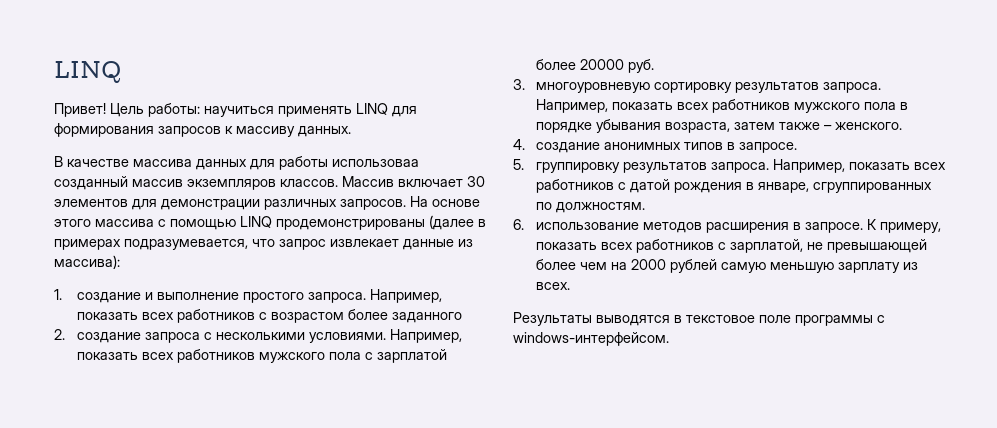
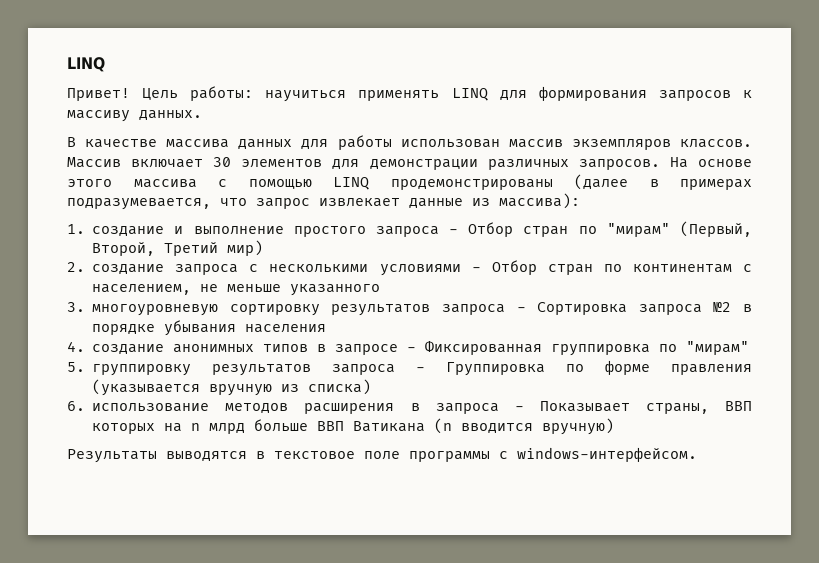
- В качестве массива данных для работы использоваа созданный массив экземпляров классов.
+ В качестве массива данных для работы использован массив экземпляров классов.
- 1. создание и выполнение простого запроса. Например, показать всех работников с возрастом более заданного
+ 1. создание и выполнение простого запроса - Отбор стран по "мирам" (Первый, Второй, Третий мир)
- 2. создание запроса с несколькими условиями. Например, показать всех работников мужского пола с зарплатой более 20000 руб.
- 3. многоуровневую сортировку результатов запроса. Например, показать всех работников мужского пола в порядке убывания возраста, затем также – женского.
+ 2. создание запроса с несколькими условиями - Отбор стран по континентам с населением, не меньше указанного
+ 3. многоуровневую сортировку результатов запроса - Сортировка запроса №2 в порядке убывания населения
- 4. создание анонимных типов в запросе.
- 5. группировку результатов запроса. Например, показать всех работников с датой рождения в январе, сгруппированных по должностям.
+ 4. создание анонимных типов в запросе - Фиксированная группировка по "мирам"
+ 5. группировку результатов запроса - Группировка по форме правления (указывается вручную из списка)
- 6. использование методов расширения в запросе. К примеру, показать всех работников с зарплатой, не превышающей более чем на 2000 рублей самую меньшую зарплату из всех.
+ 6. использование методов расширения в запроса - Показывает страны, ВВП которых на n млрд больше ВВП Ватикана (n вводится вручную)

